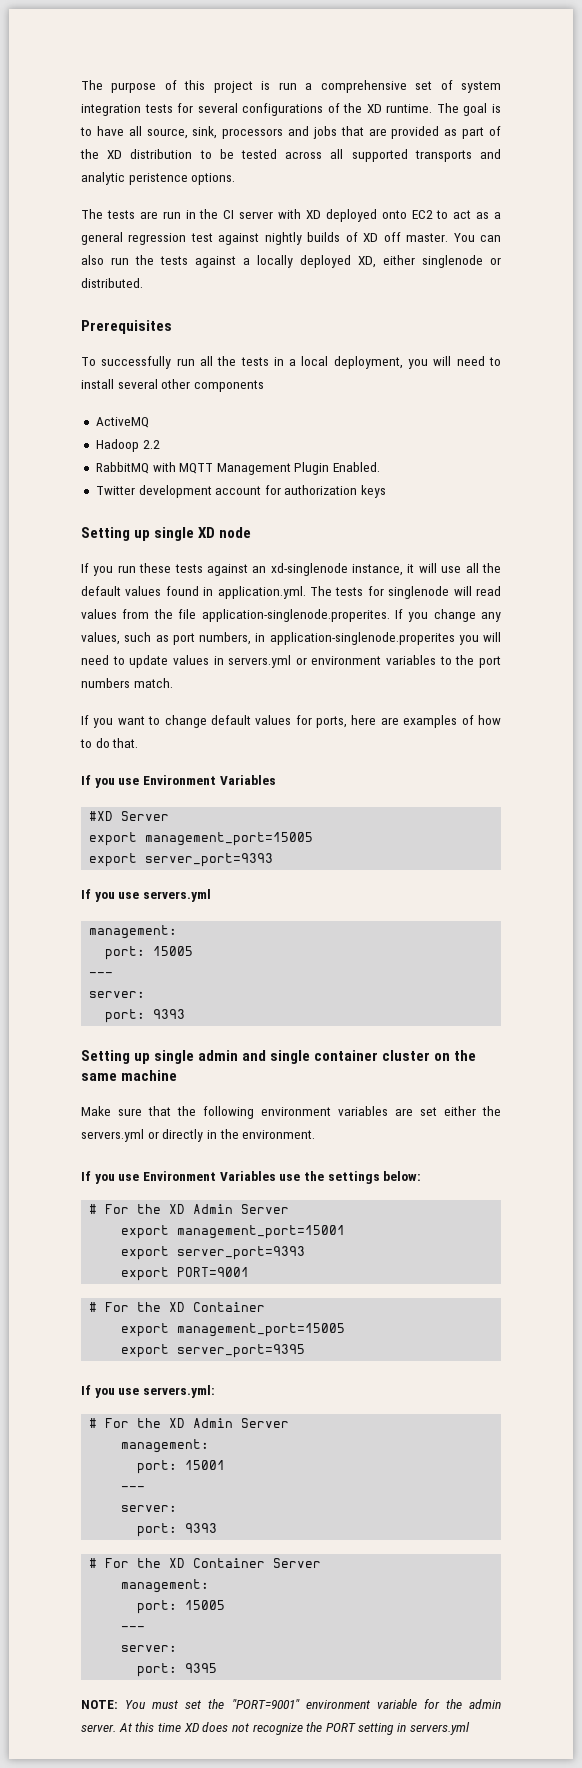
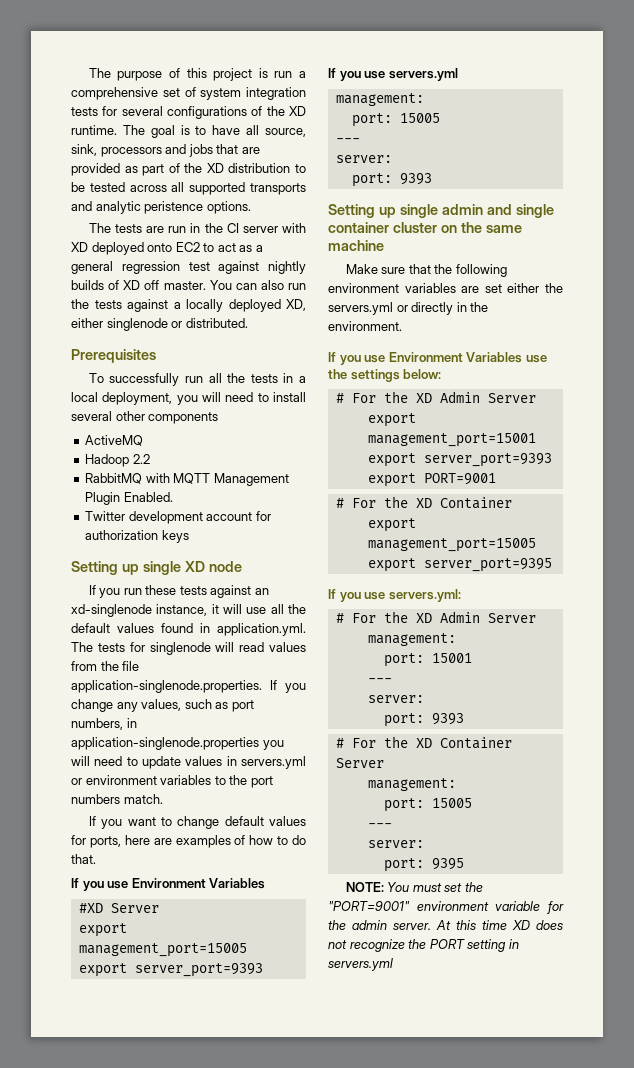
- If you run these tests against an xd-singlenode instance, it will use all the default values found in application.yml. The tests for singlenode will read values from the file application-singlenode.properites. If you change any values, such as port numbers, in application-singlenode.properites you will need to update values in servers.yml or environment variables to the port numbers match.
+ If you run these tests against an xd-singlenode instance, it will use all the default values found in application.yml. The tests for singlenode will read values from the file application-singlenode.properties. If you change any values, such as port numbers, in application-singlenode.properties you will need to update values in servers.yml or environment variables to the port numbers match.

